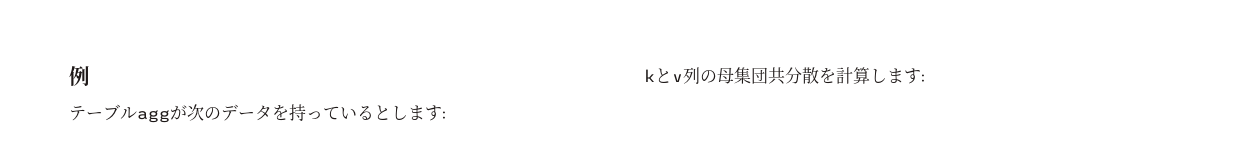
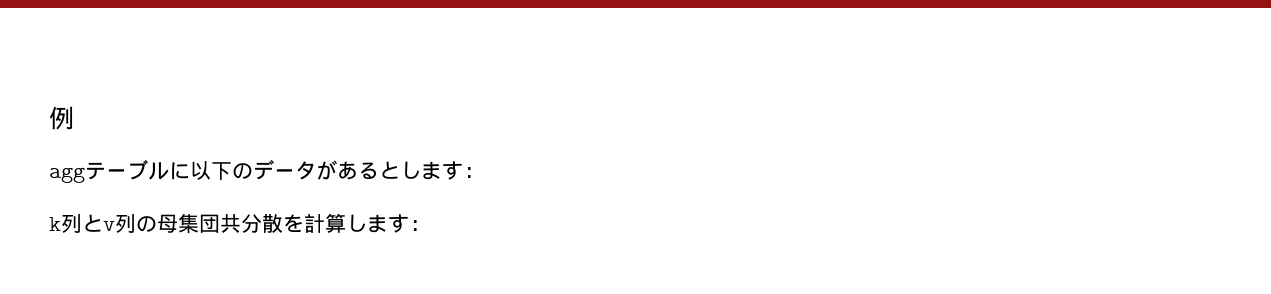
- テーブルaggが次のデータを持っているとします:
+ aggテーブルに以下のデータがあるとします:
- kとv列の母集団共分散を計算します:
+ k列とv列の母集団共分散を計算します:

